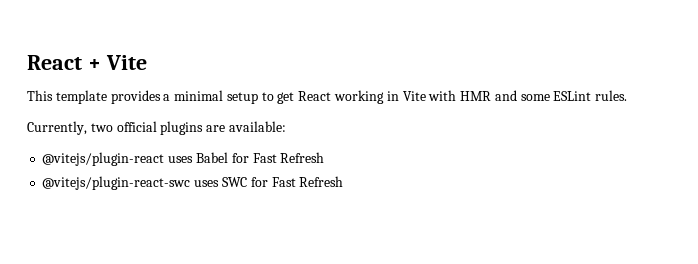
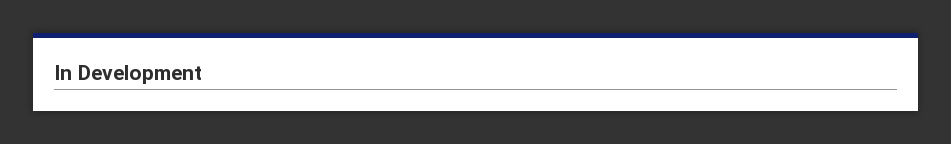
- React + Vite
- This template provides a minimal setup to get React working in Vite with HMR and some ESLint rules.
- Currently, two official plugins are available:
- @vitejs/plugin-react uses Babel for Fast Refresh
- @vitejs/plugin-react-swc uses SWC for Fast Refresh
+ In Development

